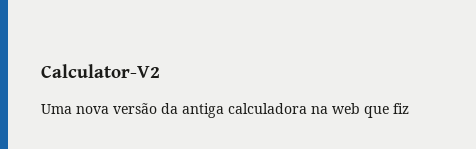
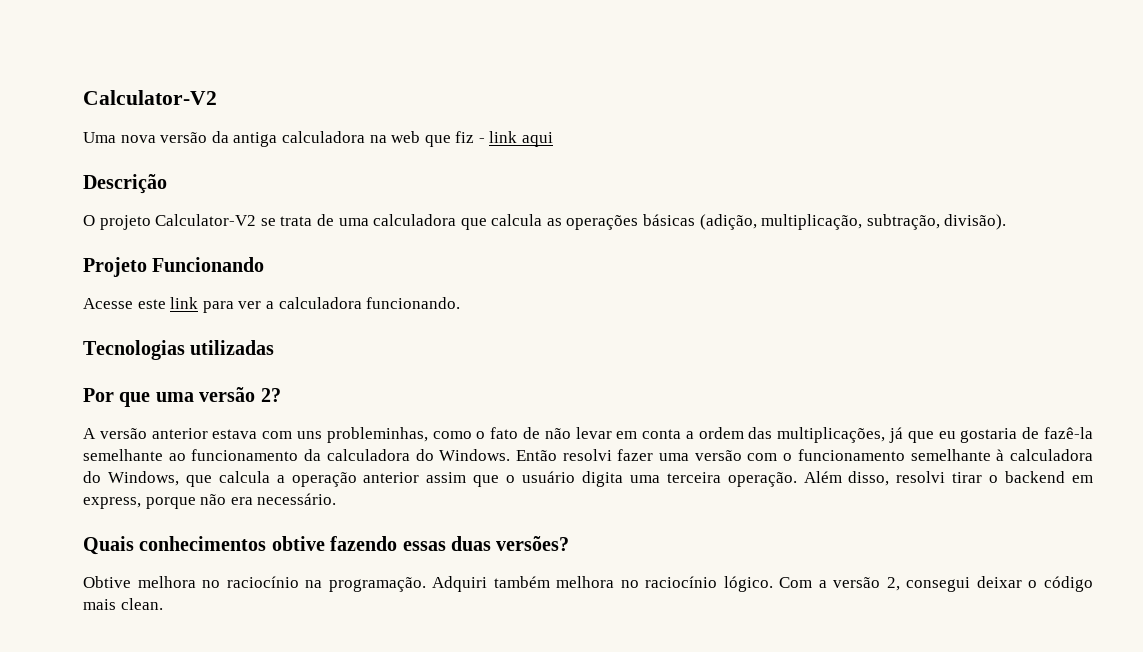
- Uma nova versão da antiga calculadora na web que fiz
+ Uma nova versão da antiga calculadora na web que fiz - link aqui
+ Descrição
+ O projeto Calculator-V2 se trata de uma calculadora que calcula as operações básicas (adição, multiplicação, subtração, divisão).
+ Projeto Funcionando
+ Acesse este link para ver a calculadora funcionando.
+ Tecnologias utilizadas
+ Por que uma versão 2?
+ A versão anterior estava com uns probleminhas, como o fato de não levar em conta a ordem das multiplicações, já que eu gostaria de fazê-la semelhante ao funcionamento da calculadora do Windows. Então resolvi fazer uma versão com o funcionamento semelhante à calculadora do Windows, que calcula a operação anterior assim que o usuário digita uma terceira operação. Além disso, resolvi tirar o backend em express, porque não era necessário.
+ Quais conhecimentos obtive fazendo essas duas versões?
+ Obtive melhora no raciocínio na programação. Adquiri também melhora no raciocínio lógico. Com a versão 2, consegui deixar o código mais clean.

